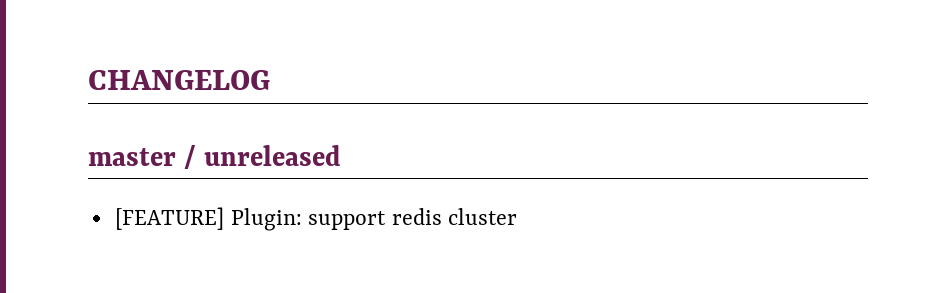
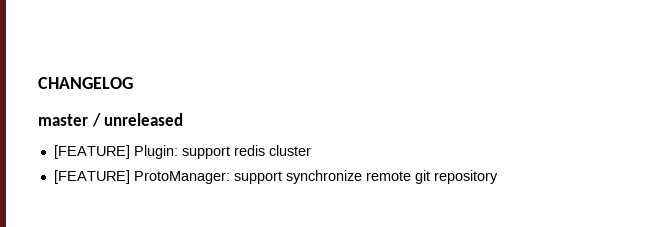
+ [FEATURE] ProtoManager: support synchronize remote git repository

